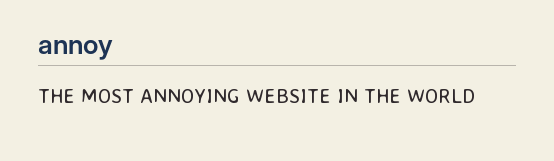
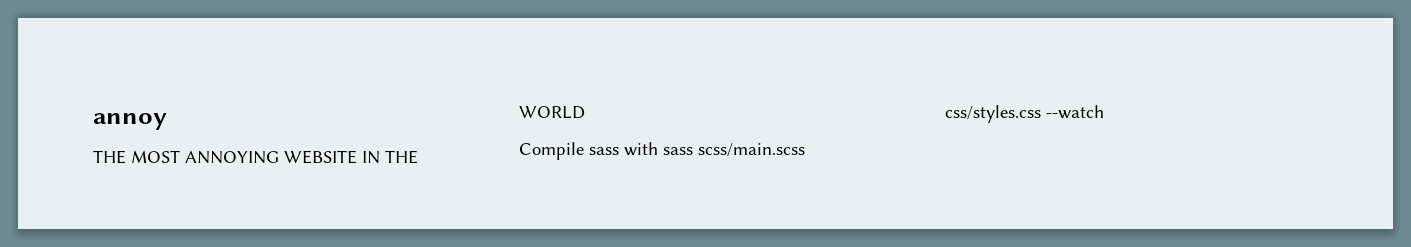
+ Compile sass with sass scss/main.scss css/styles.css --watch

